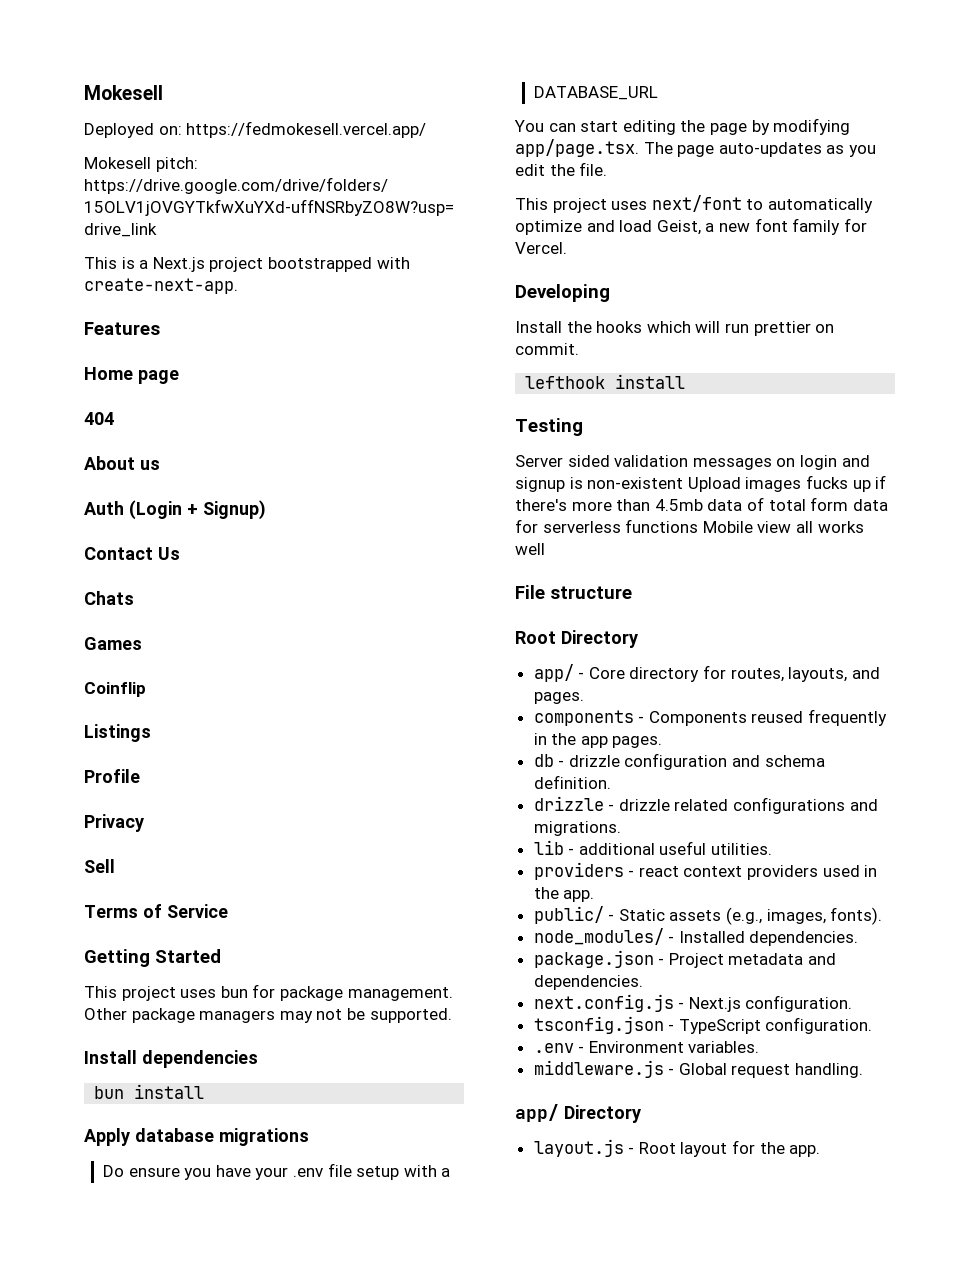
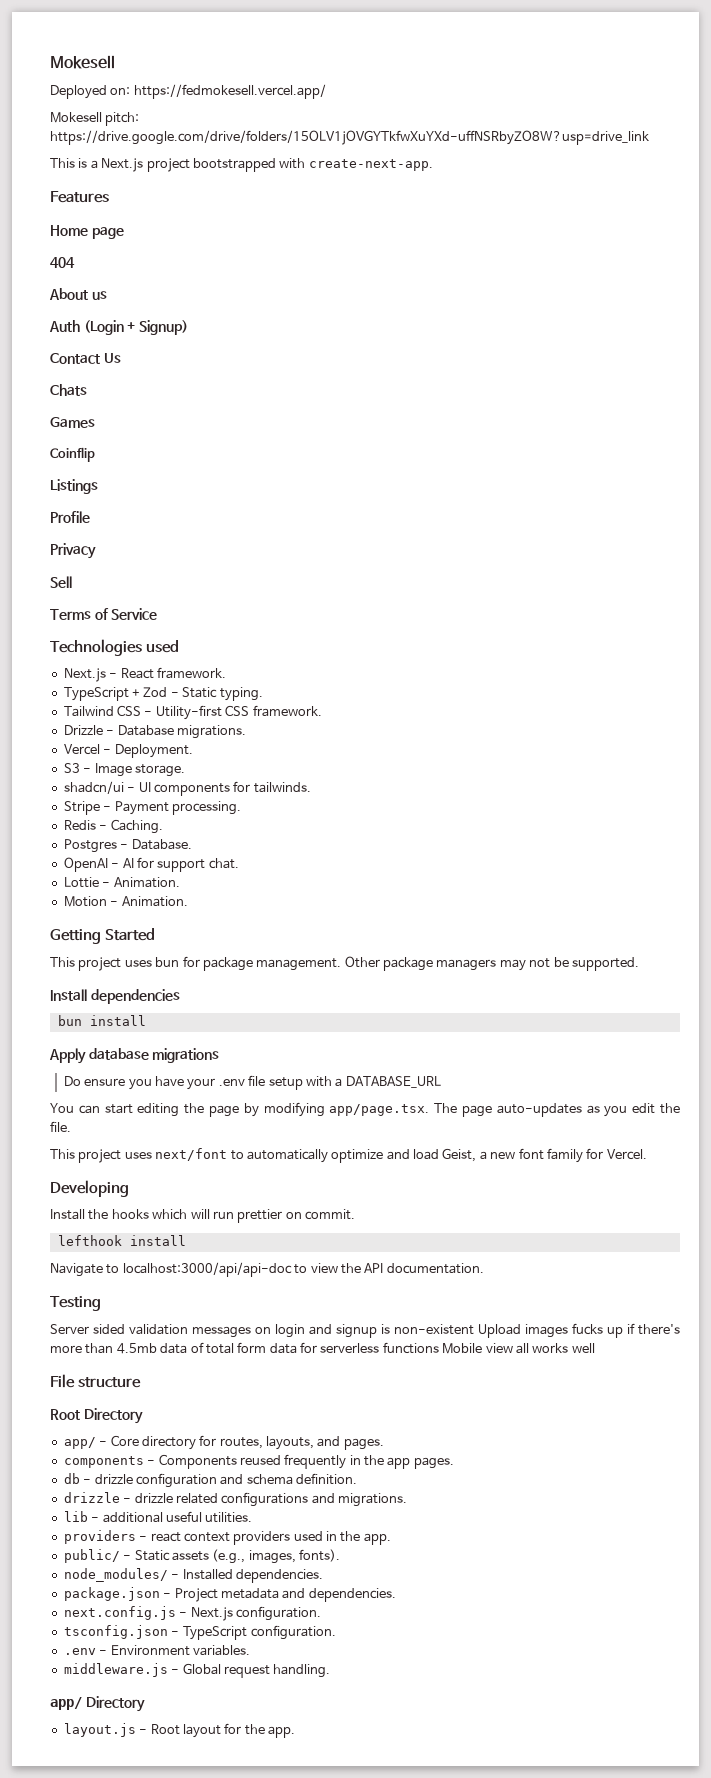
+ Technologies used
+ Next.js - React framework.
+ TypeScript + Zod - Static typing.
+ Tailwind CSS - Utility-first CSS framework.
+ Drizzle - Database migrations.
+ Vercel - Deployment.
+ S3 - Image storage.
+ shadcn/ui - UI components for tailwinds.
+ Stripe - Payment processing.
+ Redis - Caching.
+ Postgres - Database.
+ OpenAI - AI for support chat.
+ Lottie - Animation.
+ Motion - Animation.
+ Navigate to localhost:3000/api/api-doc to view the API documentation.

